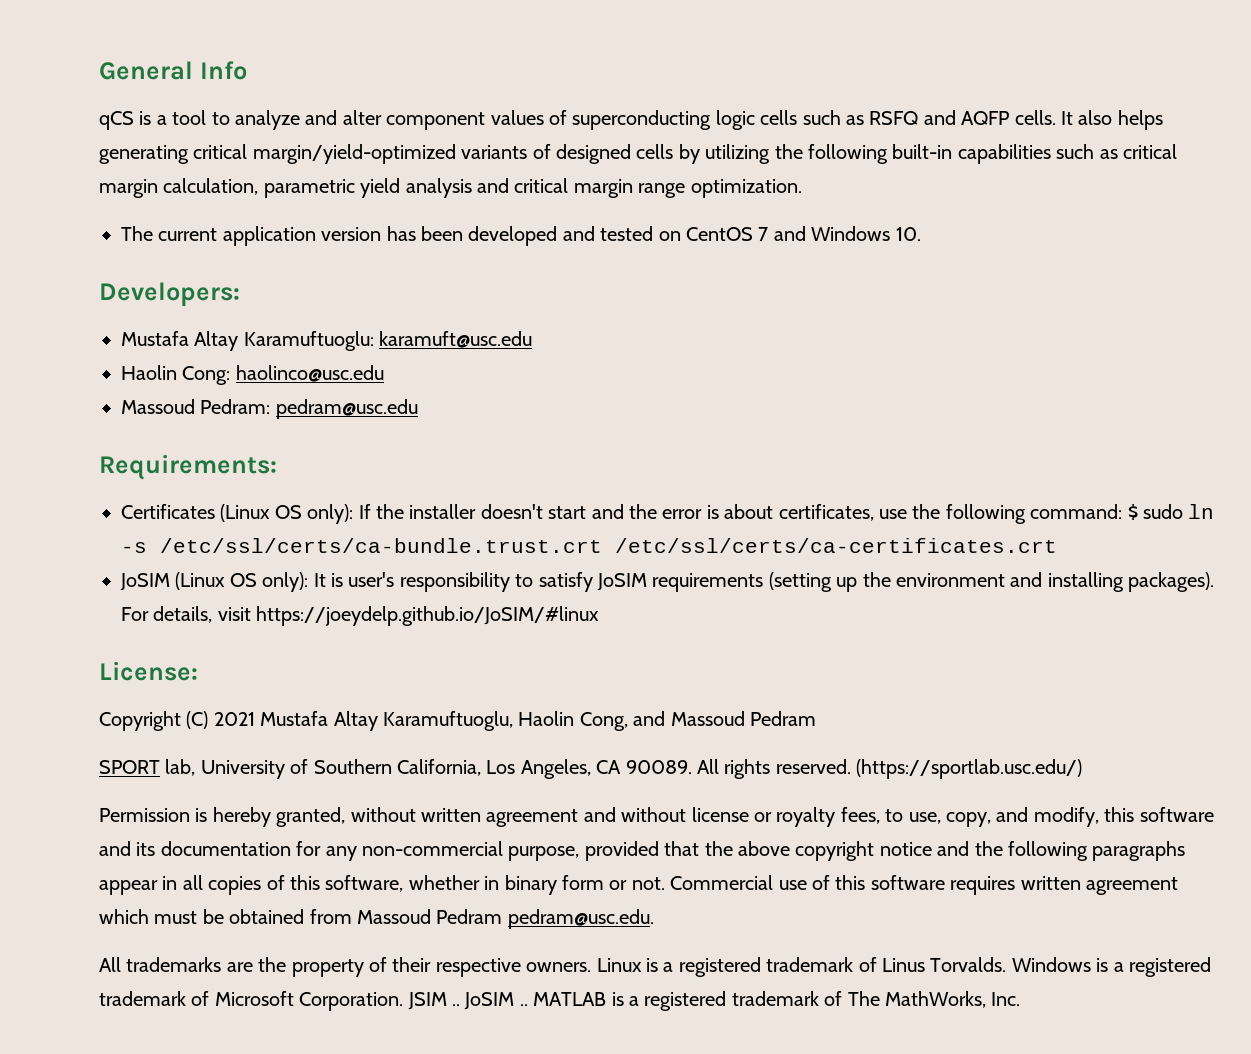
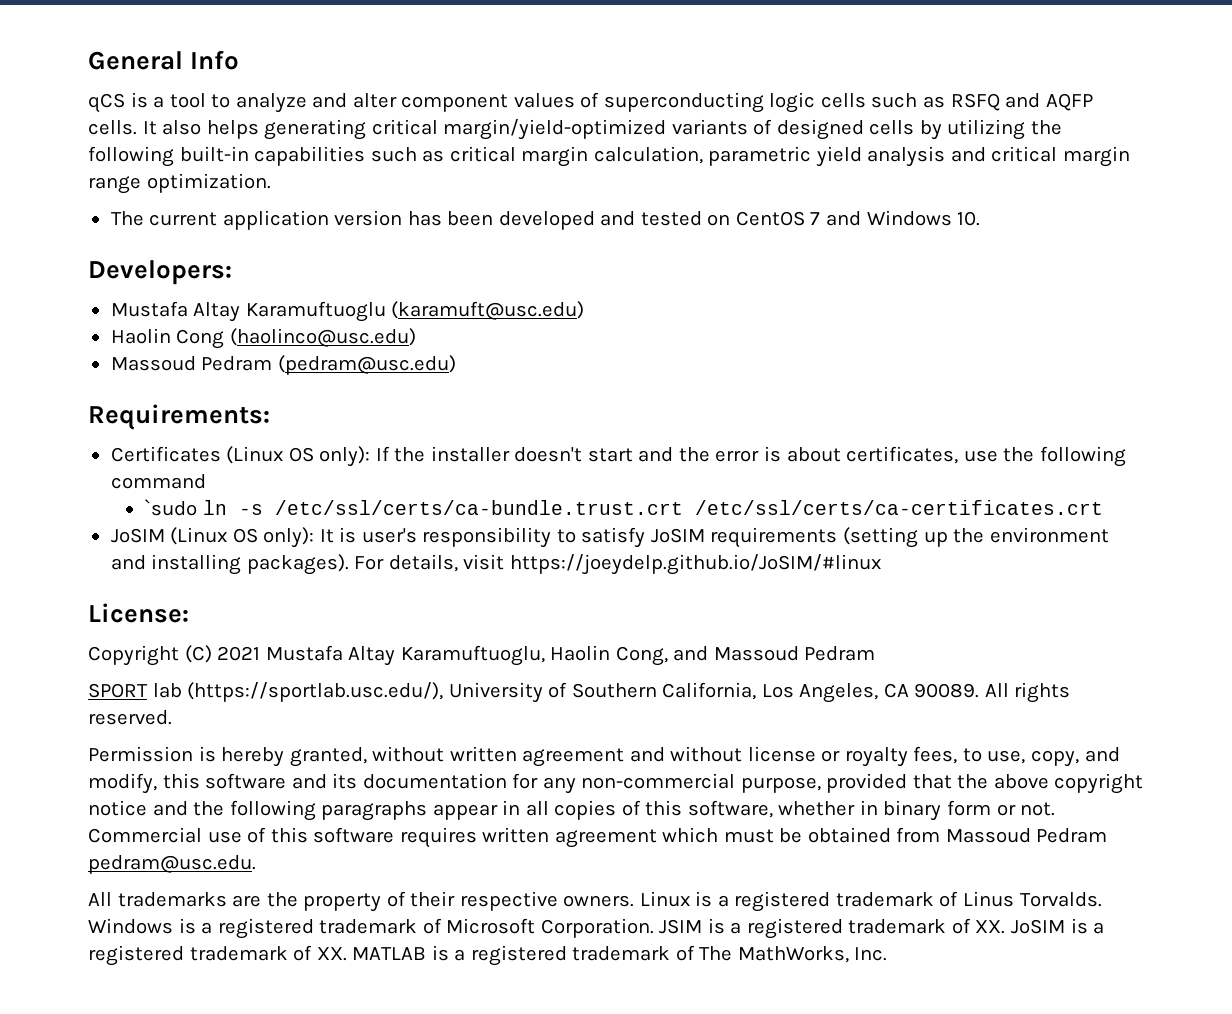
- Mustafa Altay Karamuftuoglu: karamuft@usc.edu
- Haolin Cong: haolinco@usc.edu
- Massoud Pedram: pedram@usc.edu
+ Mustafa Altay Karamuftuoglu (karamuft@usc.edu)
+ Haolin Cong (haolinco@usc.edu)
+ Massoud Pedram (pedram@usc.edu)
- Certificates (Linux OS only): If the installer doesn't start and the error is about certificates, use the following command: $ sudo ln -s /etc/ssl/certs/ca-bundle.trust.crt /etc/ssl/certs/ca-certificates.crt
+ Certificates (Linux OS only): If the installer doesn't start and the error is about certificates, use the following command
+ `sudo ln -s /etc/ssl/certs/ca-bundle.trust.crt /etc/ssl/certs/ca-certificates.crt
- SPORT lab, University of Southern California, Los Angeles, CA 90089.
+ SPORT lab (https://sportlab.usc.edu/), University of Southern California, Los Angeles, CA 90089.
- (https://sportlab.usc.edu/)
- JSIM .. JoSIM .. MATLAB is a registered trademark of The MathWorks, Inc.
+ JSIM is a registered trademark of XX. JoSIM is a registered trademark of XX. MATLAB is a registered trademark of The MathWorks, Inc.

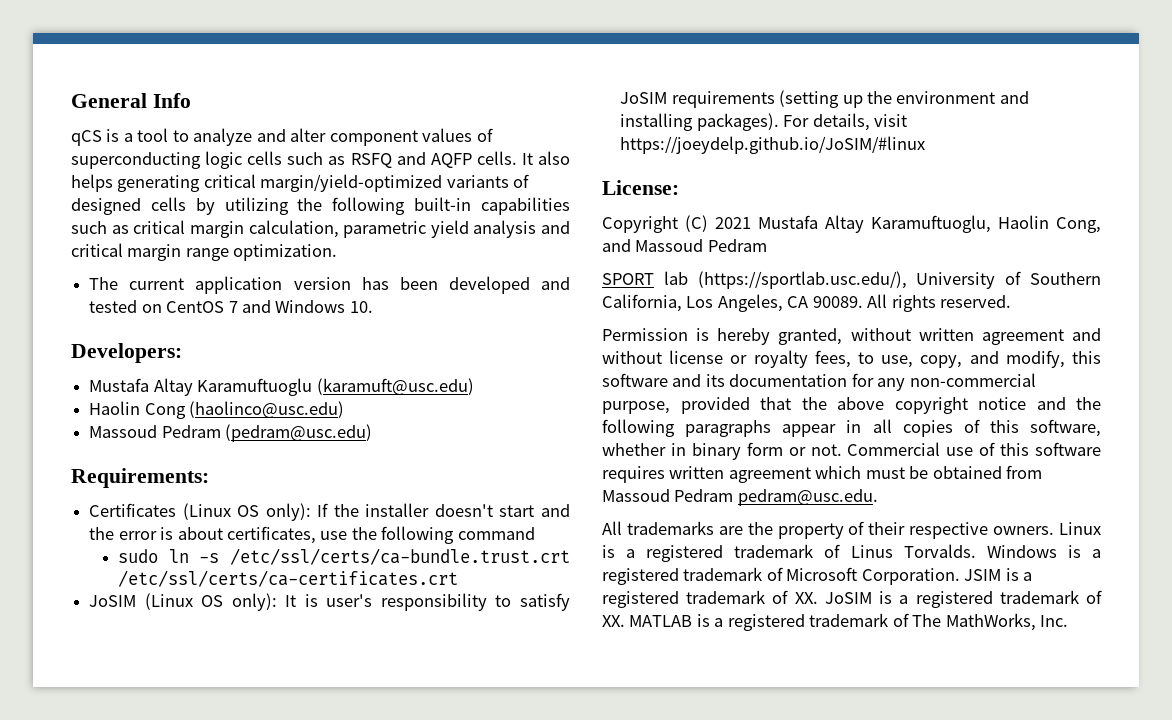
- `sudo ln -s /etc/ssl/certs/ca-bundle.trust.crt /etc/ssl/certs/ca-certificates.crt
+ sudo ln -s /etc/ssl/certs/ca-bundle.trust.crt /etc/ssl/certs/ca-certificates.crt

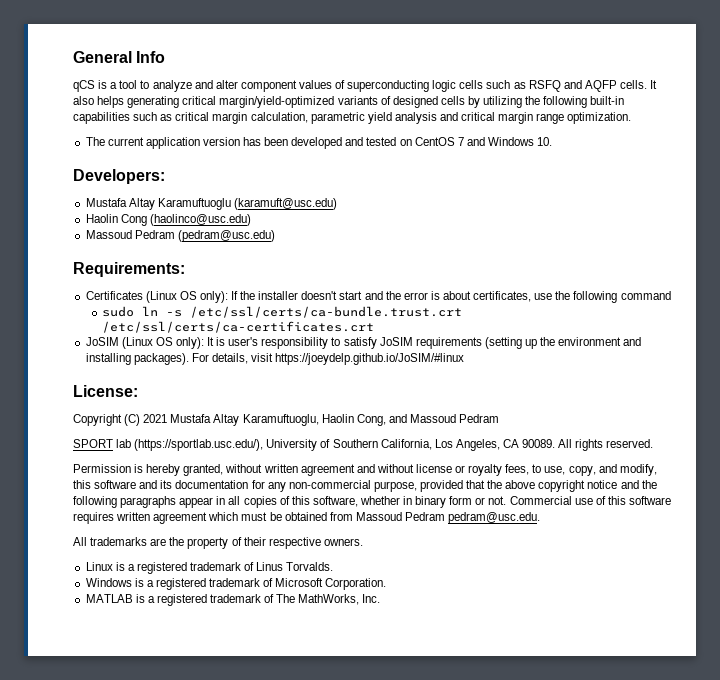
- All trademarks are the property of their respective owners. Linux is a registered trademark of Linus Torvalds. Windows is a registered trademark of Microsoft Corporation. JSIM is a registered trademark of XX. JoSIM is a registered trademark of XX. MATLAB is a registered trademark of The MathWorks, Inc.
+ All trademarks are the property of their respective owners.
+ Linux is a registered trademark of Linus Torvalds.
+ Windows is a registered trademark of Microsoft Corporation.
+ MATLAB is a registered trademark of The MathWorks, Inc.

